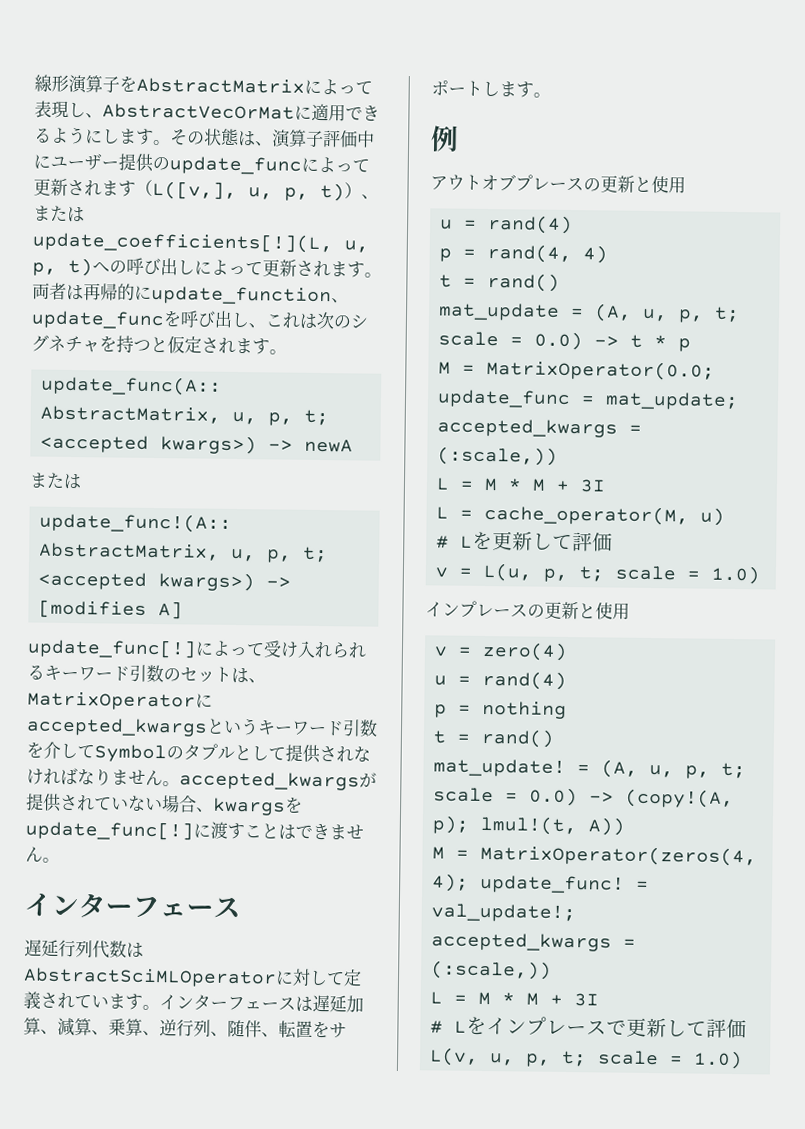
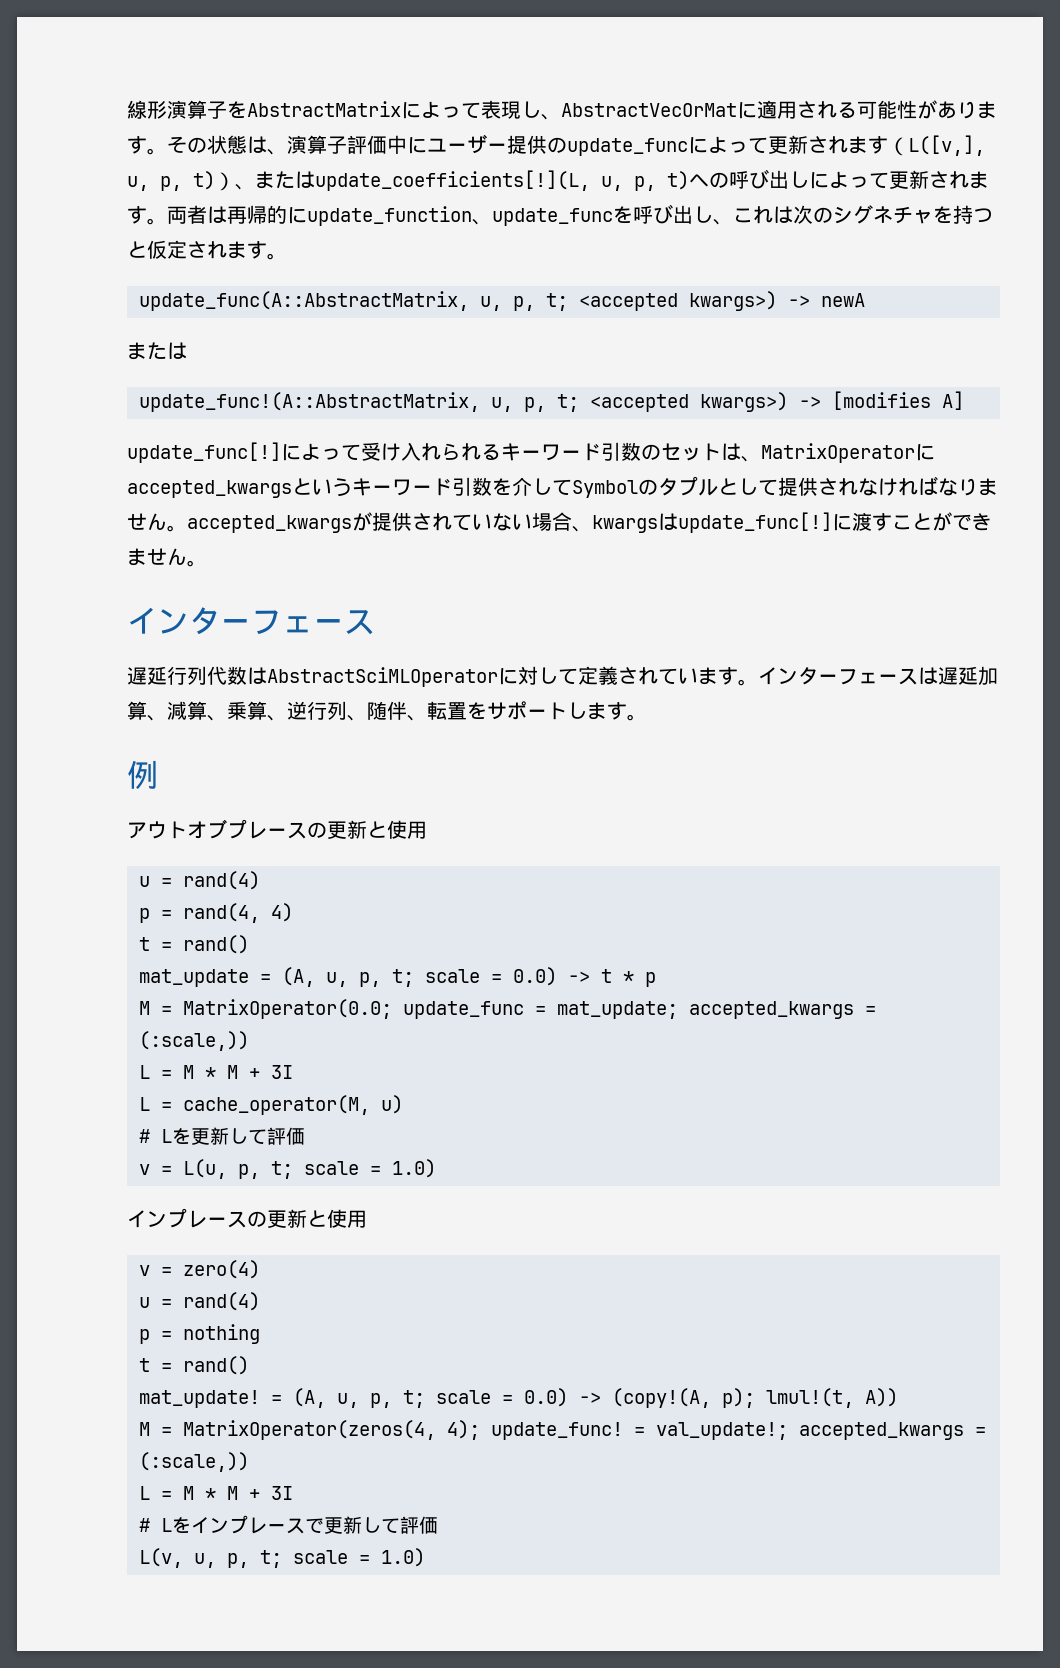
- 線形演算子をAbstractMatrixによって表現し、AbstractVecOrMatに適用できるようにします。
+ 線形演算子をAbstractMatrixによって表現し、AbstractVecOrMatに適用される可能性があります。
- によって受け入れられるキーワード引数のセットは、MatrixOperatorにaccepted_kwargsというキーワード引数を介してSymbolのタプルとして提供されなければなりません。accepted_kwargsが提供されていない場合、kwargsをupdate_func[!]
+ によって受け入れられるキーワード引数のセットは、MatrixOperatorにaccepted_kwargsというキーワード引数を介してSymbolのタプルとして提供されなければなりません。accepted_kwargsが提供されていない場合、kwargsはupdate_func[!]
- に渡すことはできません。
+ に渡すことができません。

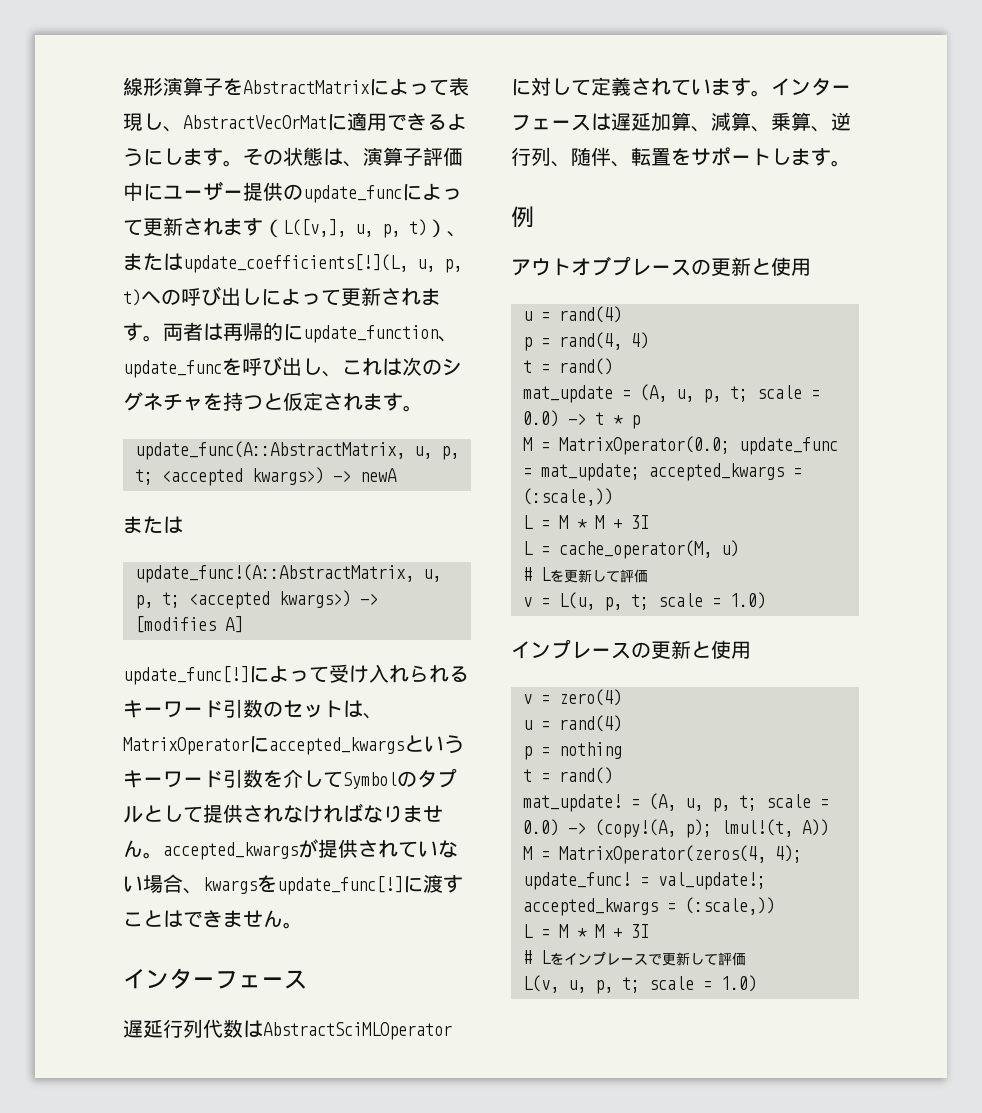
- 線形演算子をAbstractMatrixによって表現し、AbstractVecOrMatに適用される可能性があります。
+ 線形演算子をAbstractMatrixによって表現し、AbstractVecOrMatに適用できるようにします。
- によって受け入れられるキーワード引数のセットは、MatrixOperatorにaccepted_kwargsというキーワード引数を介してSymbolのタプルとして提供されなければなりません。accepted_kwargsが提供されていない場合、kwargsはupdate_func[!]
+ によって受け入れられるキーワード引数のセットは、MatrixOperatorにaccepted_kwargsというキーワード引数を介してSymbolのタプルとして提供されなければなりません。accepted_kwargsが提供されていない場合、kwargsをupdate_func[!]
- に渡すことができません。
+ に渡すことはできません。

